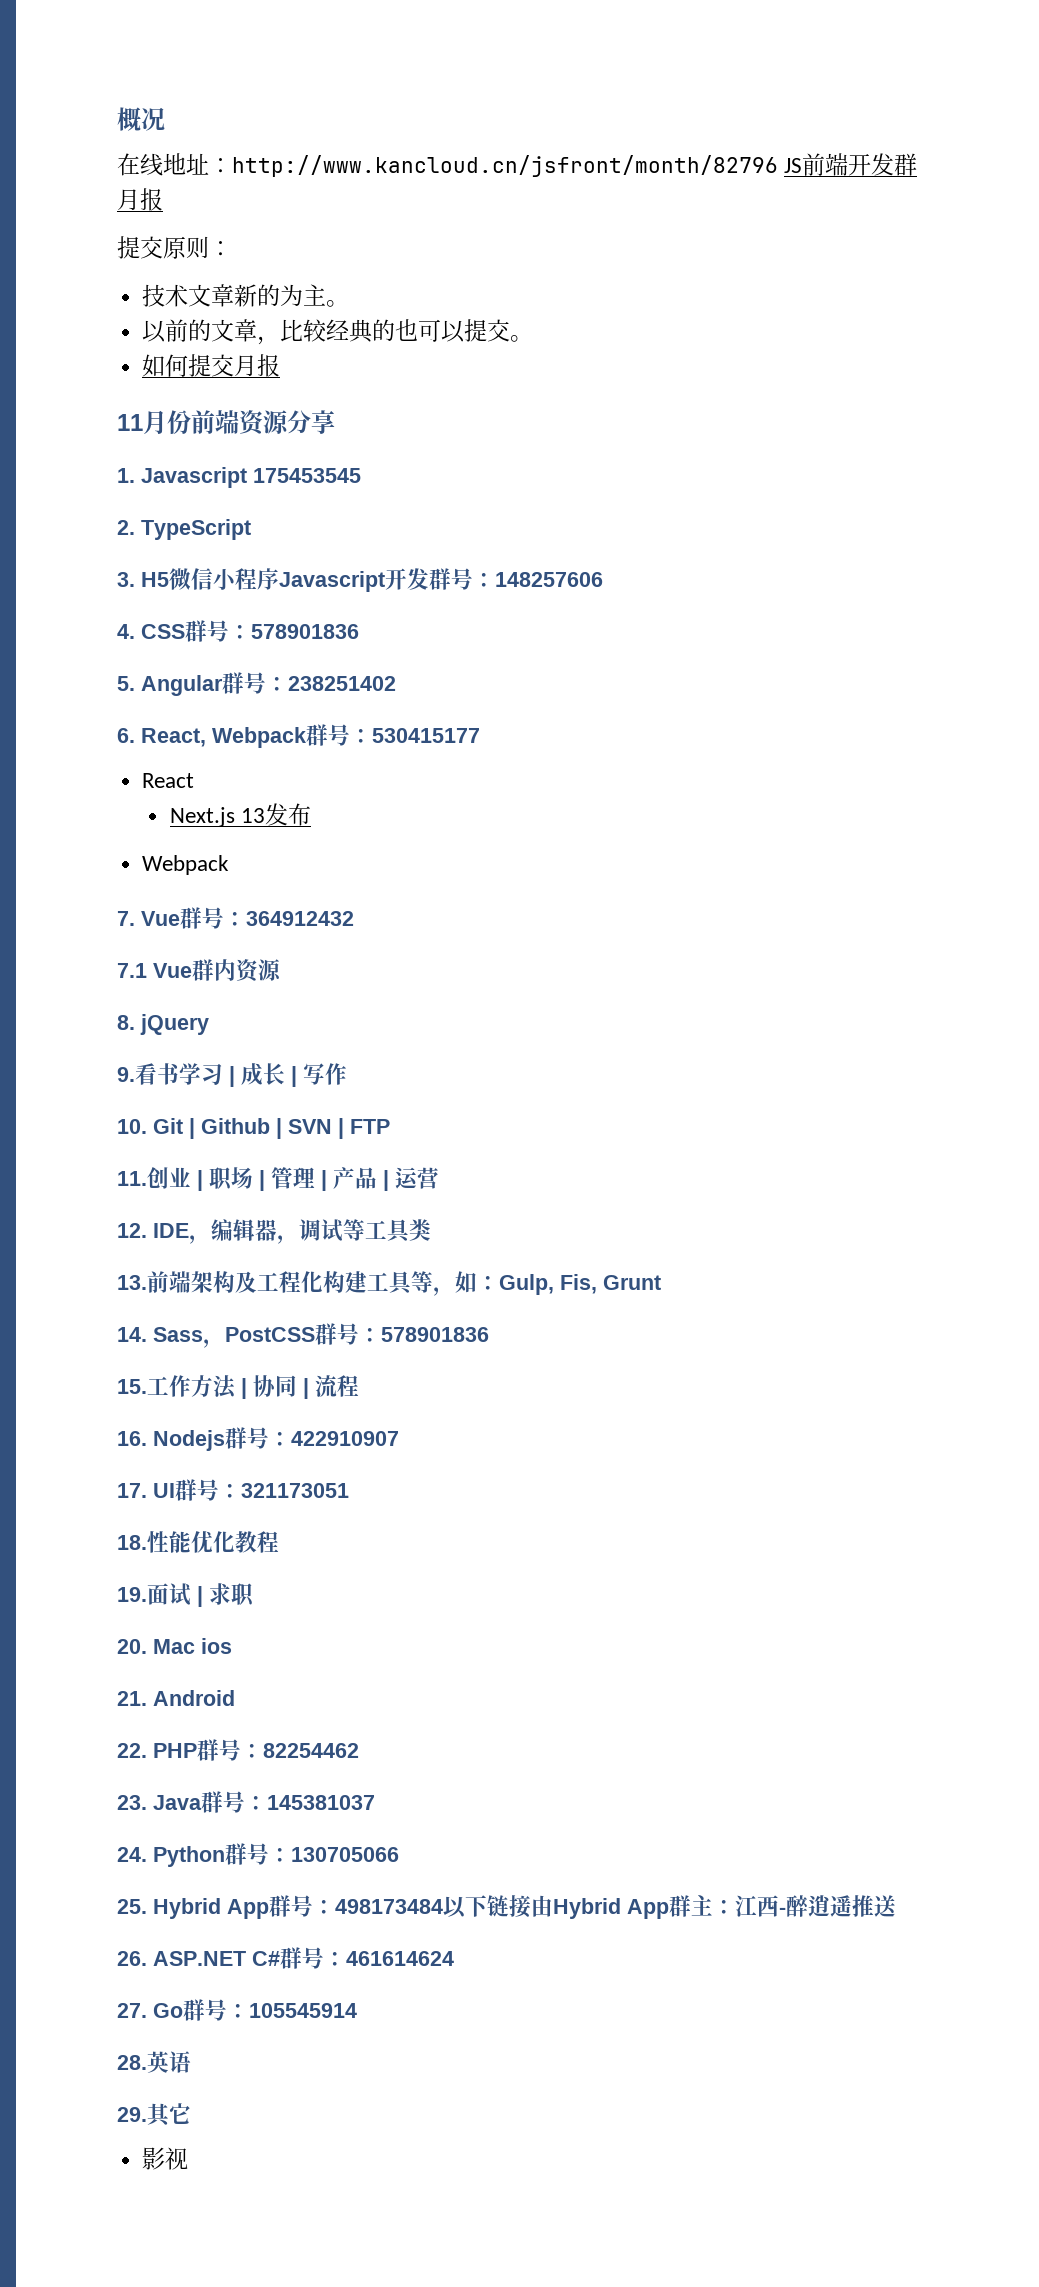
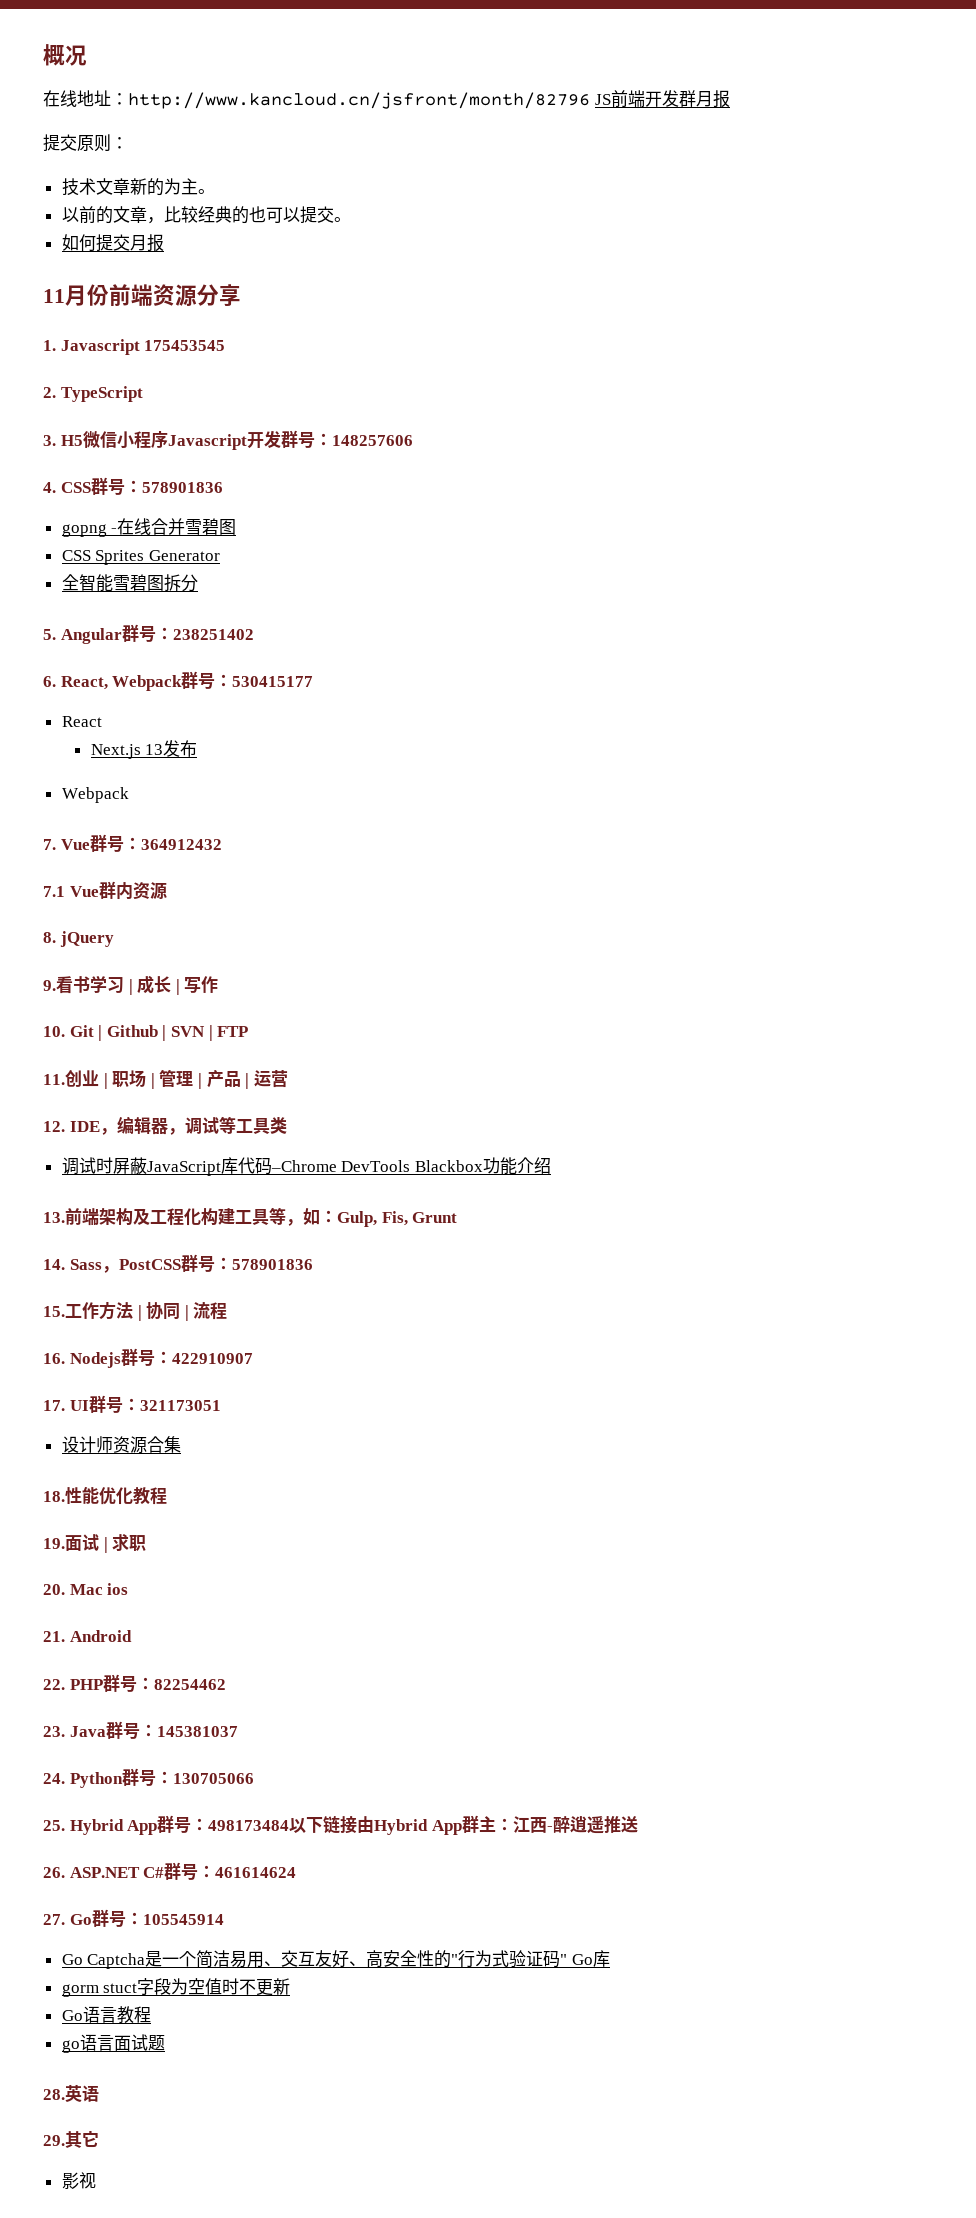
+ gopng -在线合并雪碧图
+ CSS Sprites Generator
+ 全智能雪碧图拆分
+ 调试时屏蔽JavaScript库代码–Chrome DevTools Blackbox功能介绍
+ 设计师资源合集
+ Go Captcha是一个简洁易用、交互友好、高安全性的"行为式验证码" Go库
+ gorm stuct字段为空值时不更新
+ Go语言教程
+ go语言面试题

